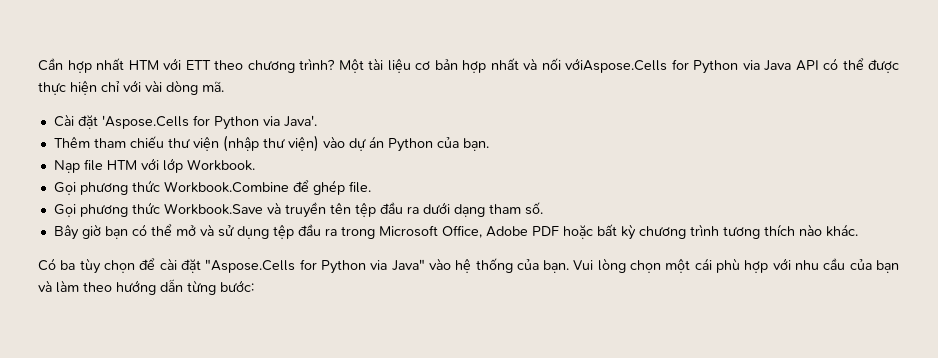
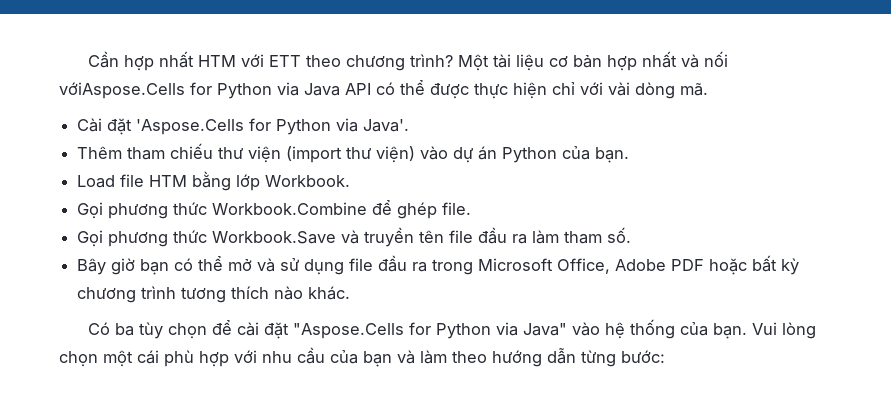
- Thêm tham chiếu thư viện (nhập thư viện) vào dự án Python của bạn.
+ Thêm tham chiếu thư viện (import thư viện) vào dự án Python của bạn.
- Nạp file HTM với lớp Workbook.
+ Load file HTM bằng lớp Workbook.
- Gọi phương thức Workbook.Save và truyền tên tệp đầu ra dưới dạng tham số.
+ Gọi phương thức Workbook.Save và truyền tên file đầu ra làm tham số.
- Bây giờ bạn có thể mở và sử dụng tệp đầu ra trong Microsoft Office, Adobe PDF hoặc bất kỳ chương trình tương thích nào khác.
+ Bây giờ bạn có thể mở và sử dụng file đầu ra trong Microsoft Office, Adobe PDF hoặc bất kỳ chương trình tương thích nào khác.

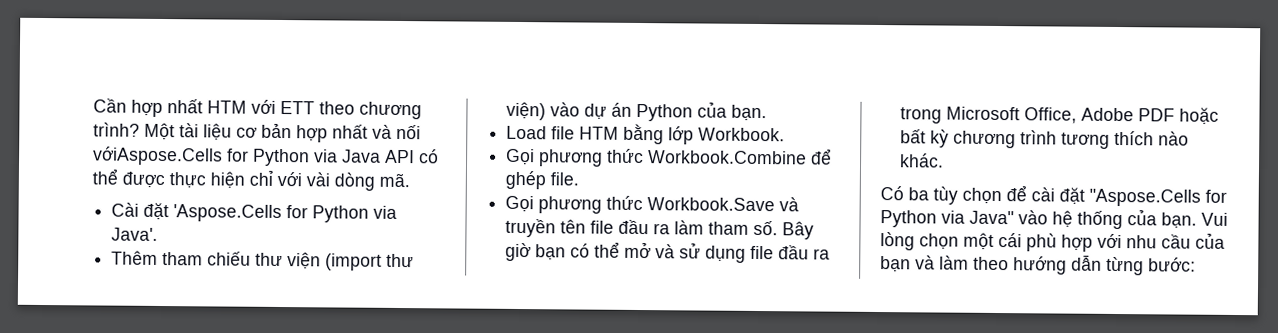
- Gọi phương thức Workbook.Save và truyền tên file đầu ra làm tham số.
- Bây giờ bạn có thể mở và sử dụng file đầu ra trong Microsoft Office, Adobe PDF hoặc bất kỳ chương trình tương thích nào khác.
+ Gọi phương thức Workbook.Save và truyền tên file đầu ra làm tham số. Bây giờ bạn có thể mở và sử dụng file đầu ra trong Microsoft Office, Adobe PDF hoặc bất kỳ chương trình tương thích nào khác.

